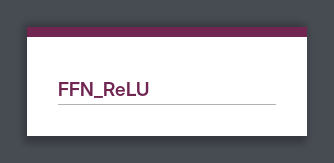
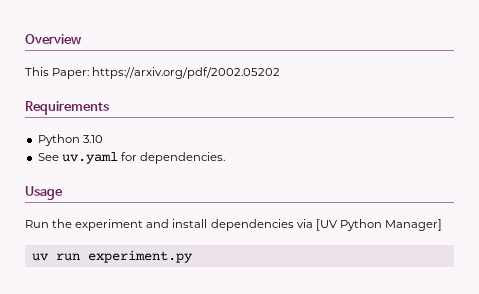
- FFN_ReLU
+ Overview
+ This Paper: https://arxiv.org/pdf/2002.05202
+ Requirements
+ Python 3.10
+ See uv.yaml for dependencies.
+ Usage
+ Run the experiment and install dependencies via [UV Python Manager]
+ uv run experiment.py

